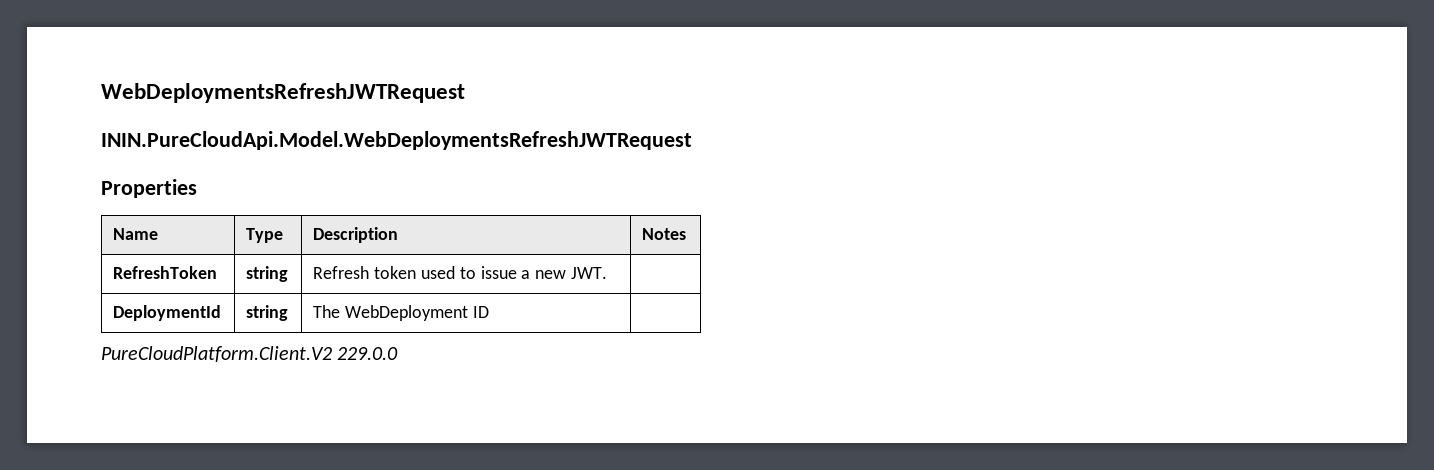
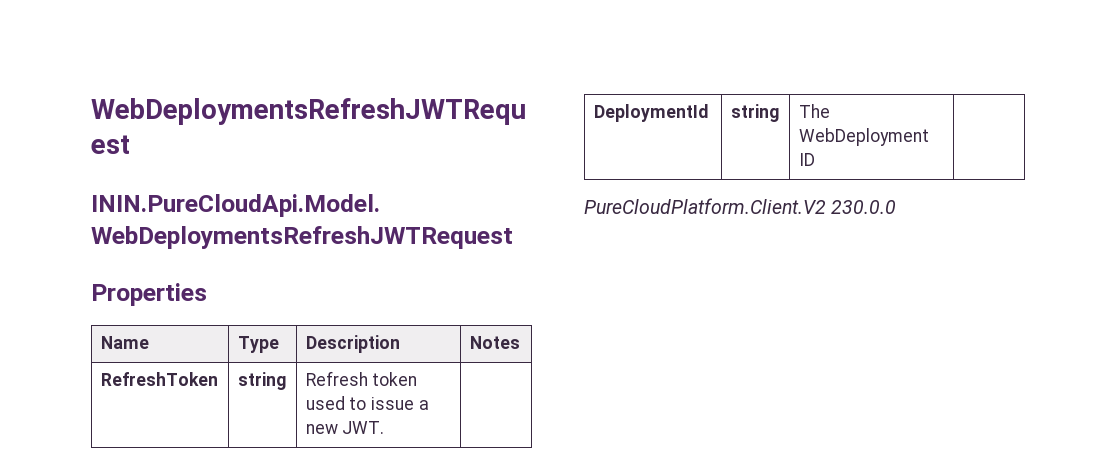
- PureCloudPlatform.Client.V2 229.0.0
+ PureCloudPlatform.Client.V2 230.0.0

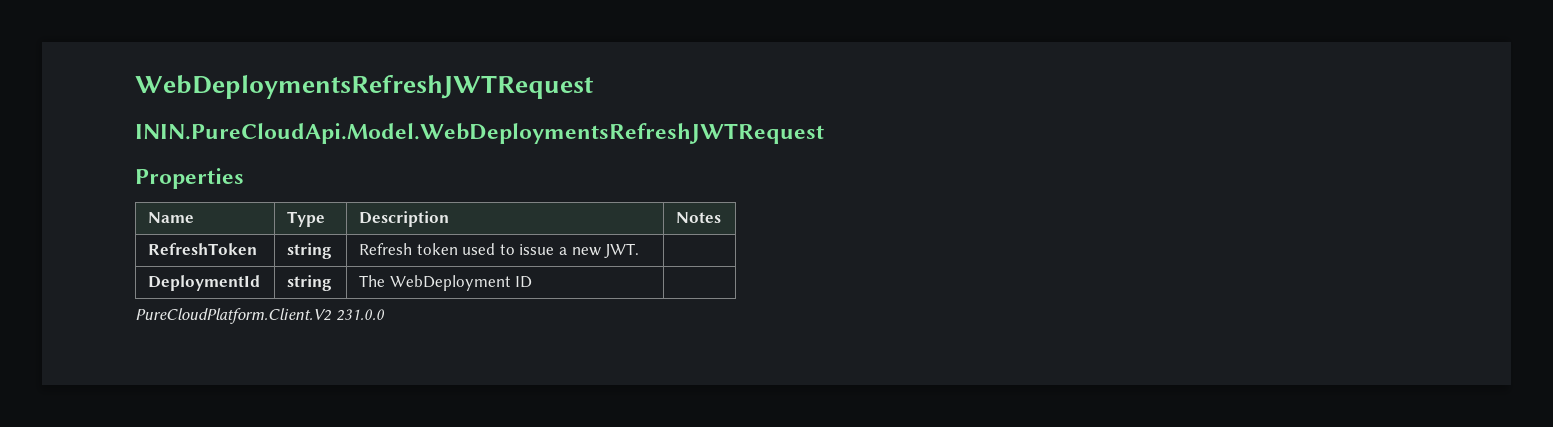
- PureCloudPlatform.Client.V2 230.0.0
+ PureCloudPlatform.Client.V2 231.0.0

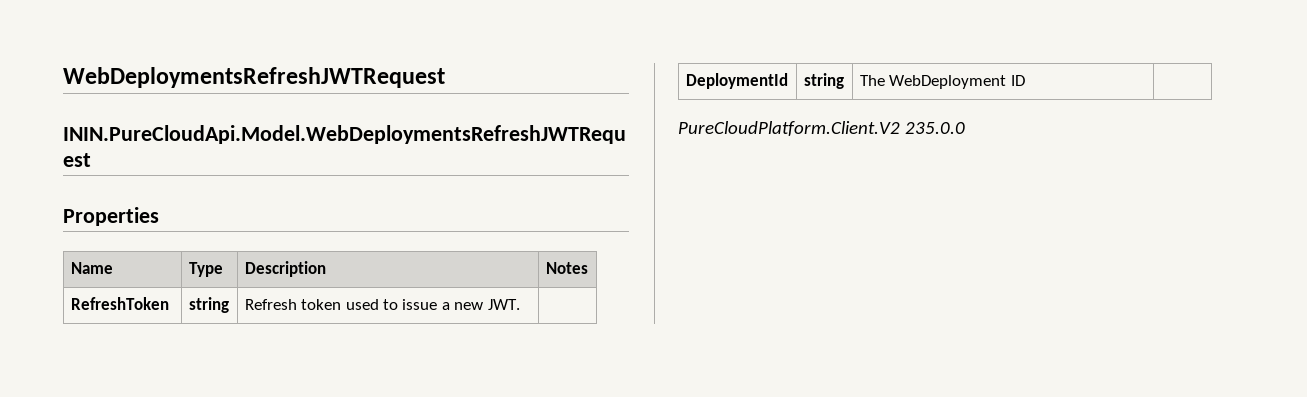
- PureCloudPlatform.Client.V2 231.0.0
+ PureCloudPlatform.Client.V2 235.0.0

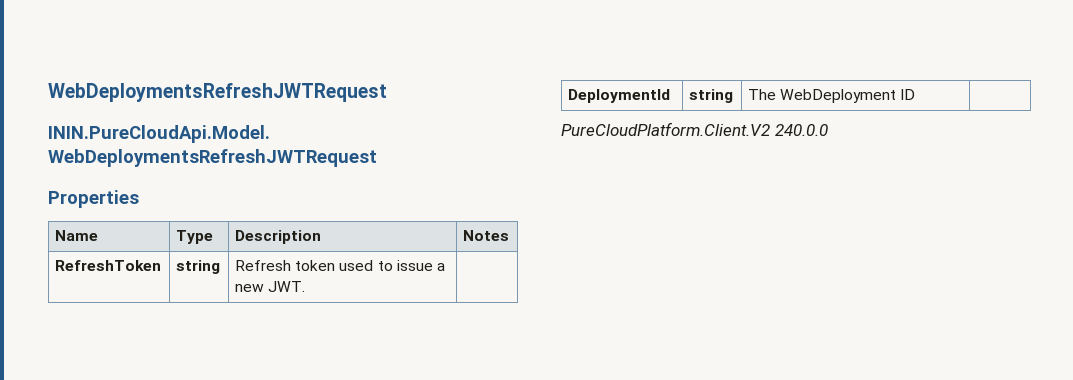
- PureCloudPlatform.Client.V2 235.0.0
+ PureCloudPlatform.Client.V2 240.0.0

